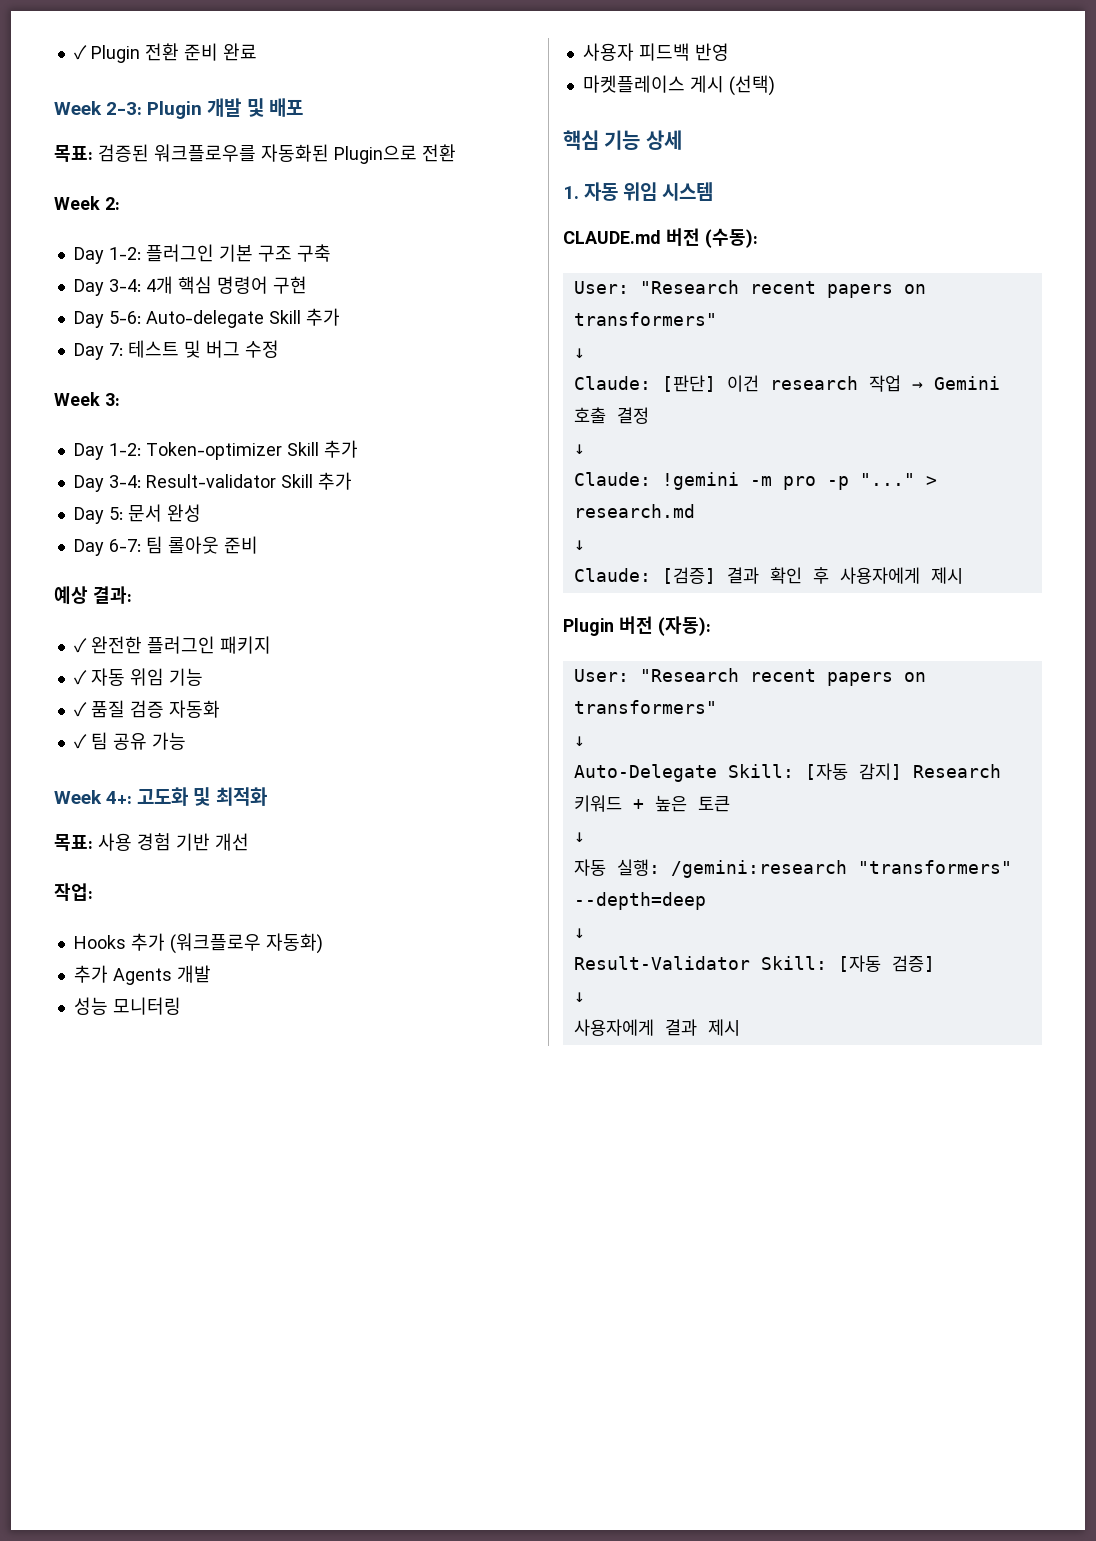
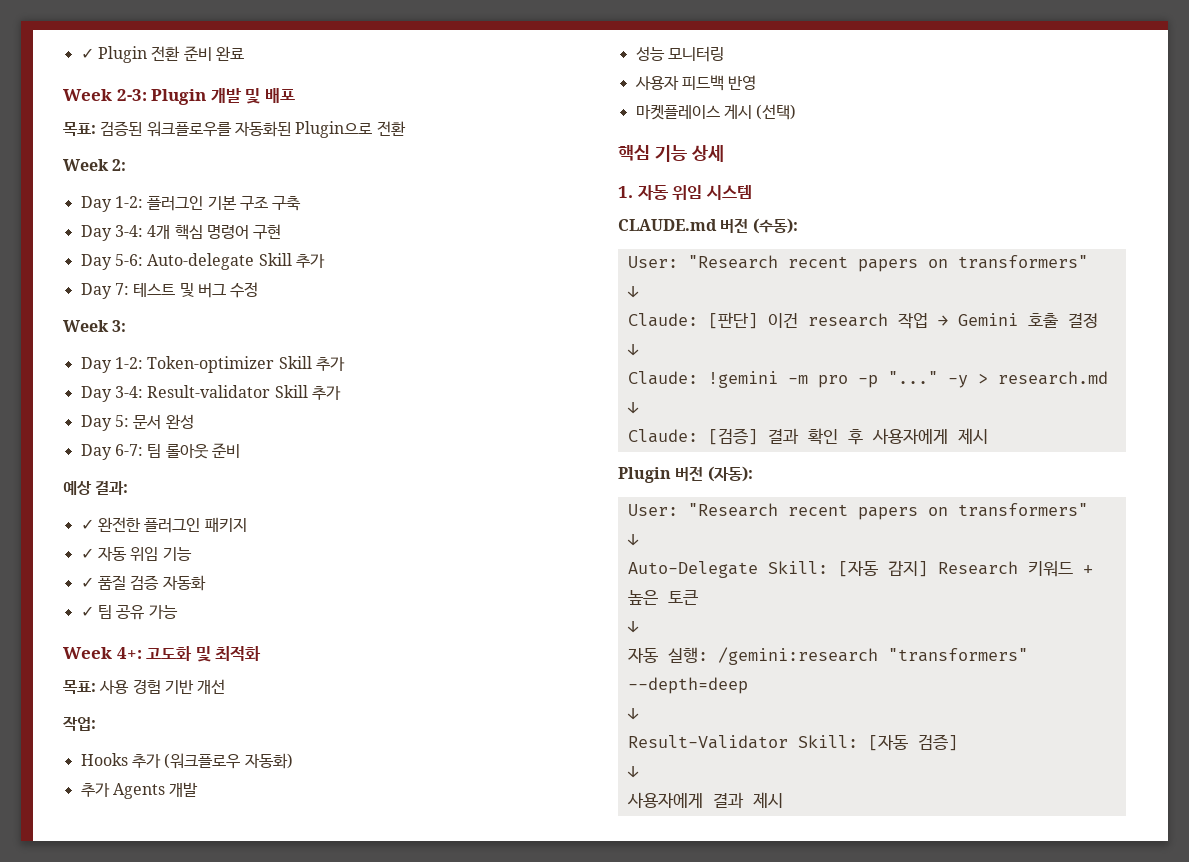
- > research.md
+ -y > research.md

